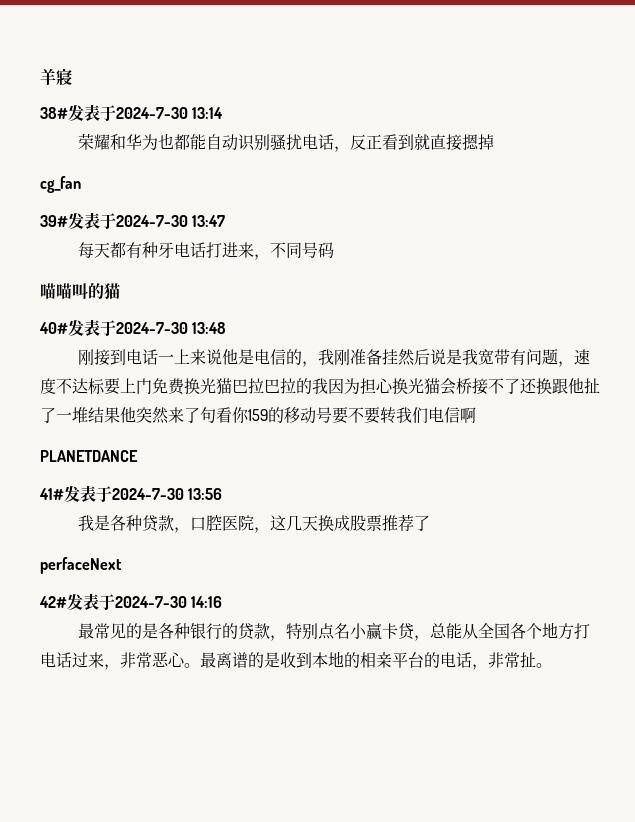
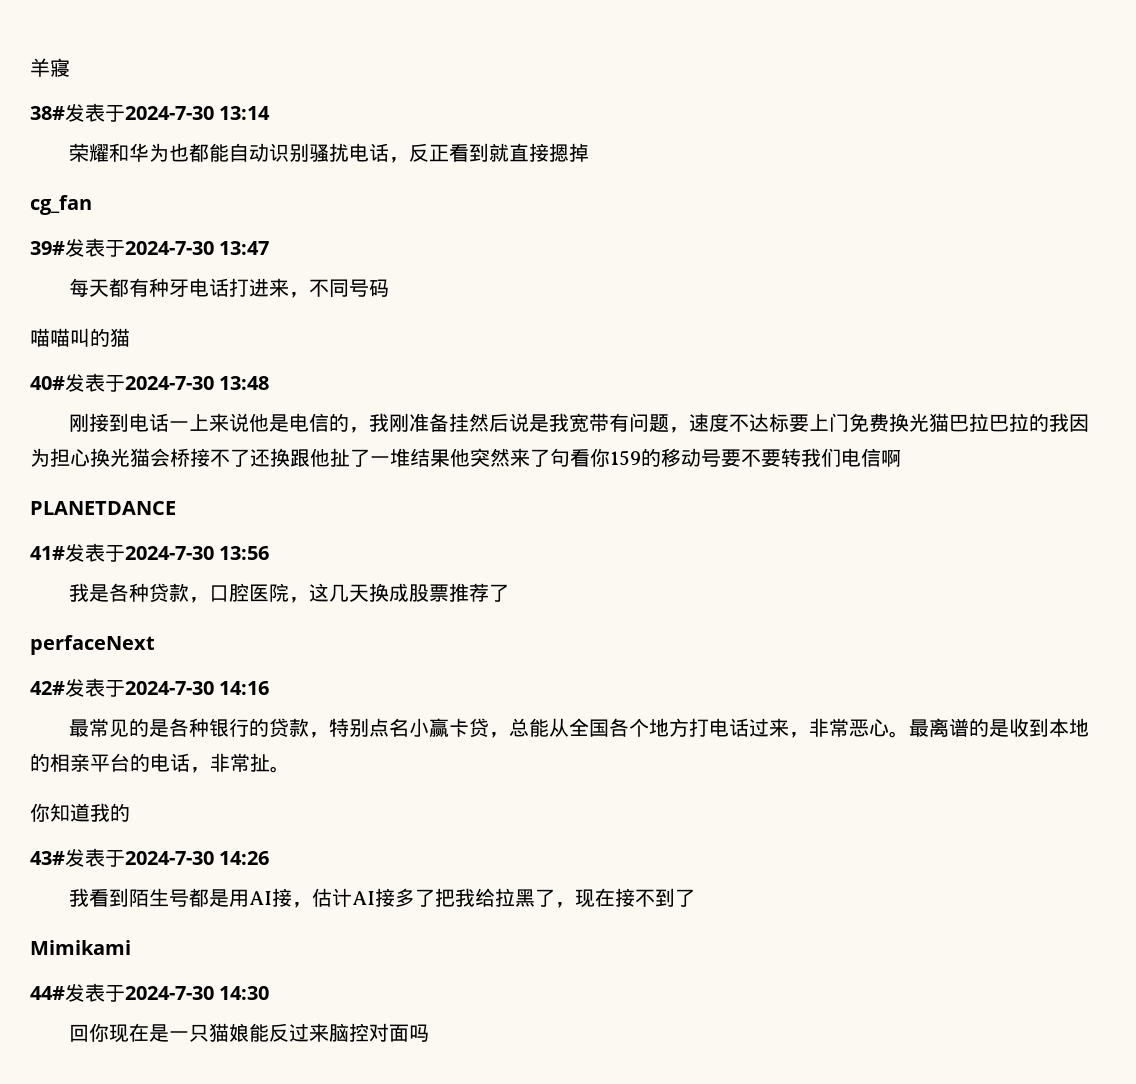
+ 你知道我的
+ 43#发表于2024-7-30 14:26
+ 我看到陌生号都是用AI接，估计AI接多了把我给拉黑了，现在接不到了
+ Mimikami
+ 44#发表于2024-7-30 14:30
+ 回你现在是一只猫娘能反过来脑控对面吗

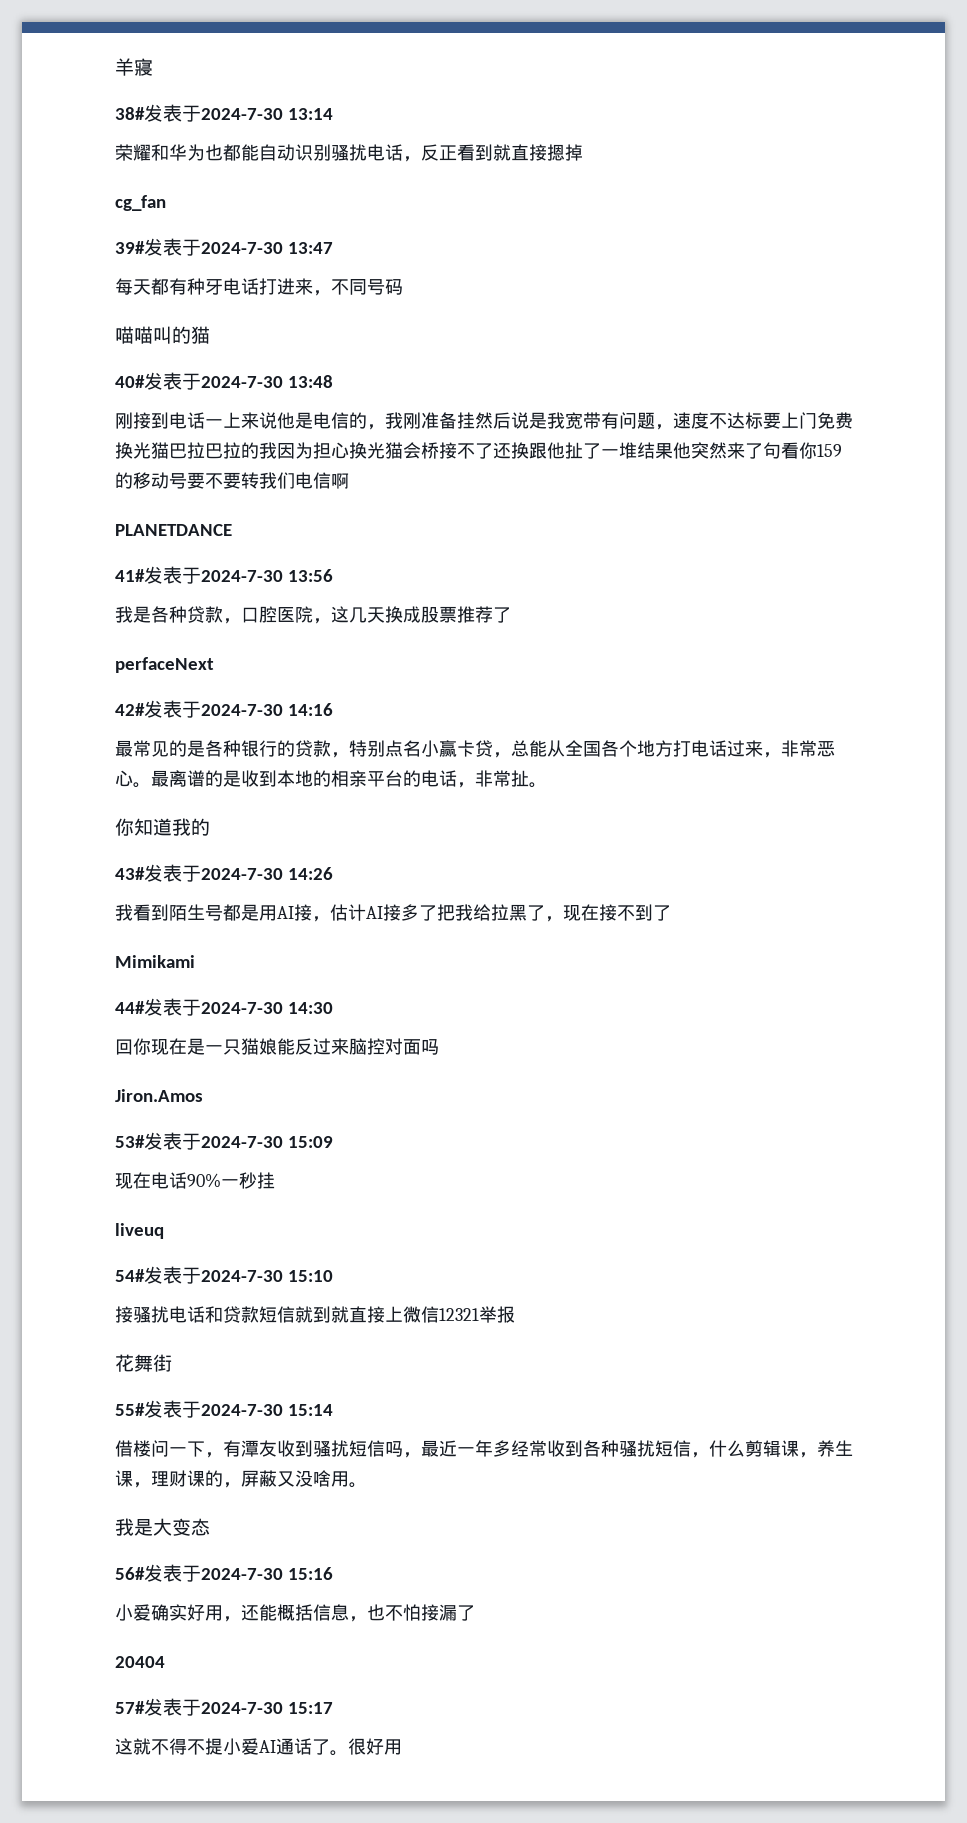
+ Jiron.Amos
+ 53#发表于2024-7-30 15:09
+ 现在电话90%一秒挂
+ liveuq
+ 54#发表于2024-7-30 15:10
+ 接骚扰电话和贷款短信就到就直接上微信12321举报
+ 花舞街
+ 55#发表于2024-7-30 15:14
+ 借楼问一下，有潭友收到骚扰短信吗，最近一年多经常收到各种骚扰短信，什么剪辑课，养生课，理财课的，屏蔽又没啥用。
+ 我是大变态
+ 56#发表于2024-7-30 15:16
+ 小爱确实好用，还能概括信息，也不怕接漏了
+ 20404
+ 57#发表于2024-7-30 15:17
+ 这就不得不提小爱AI通话了。很好用

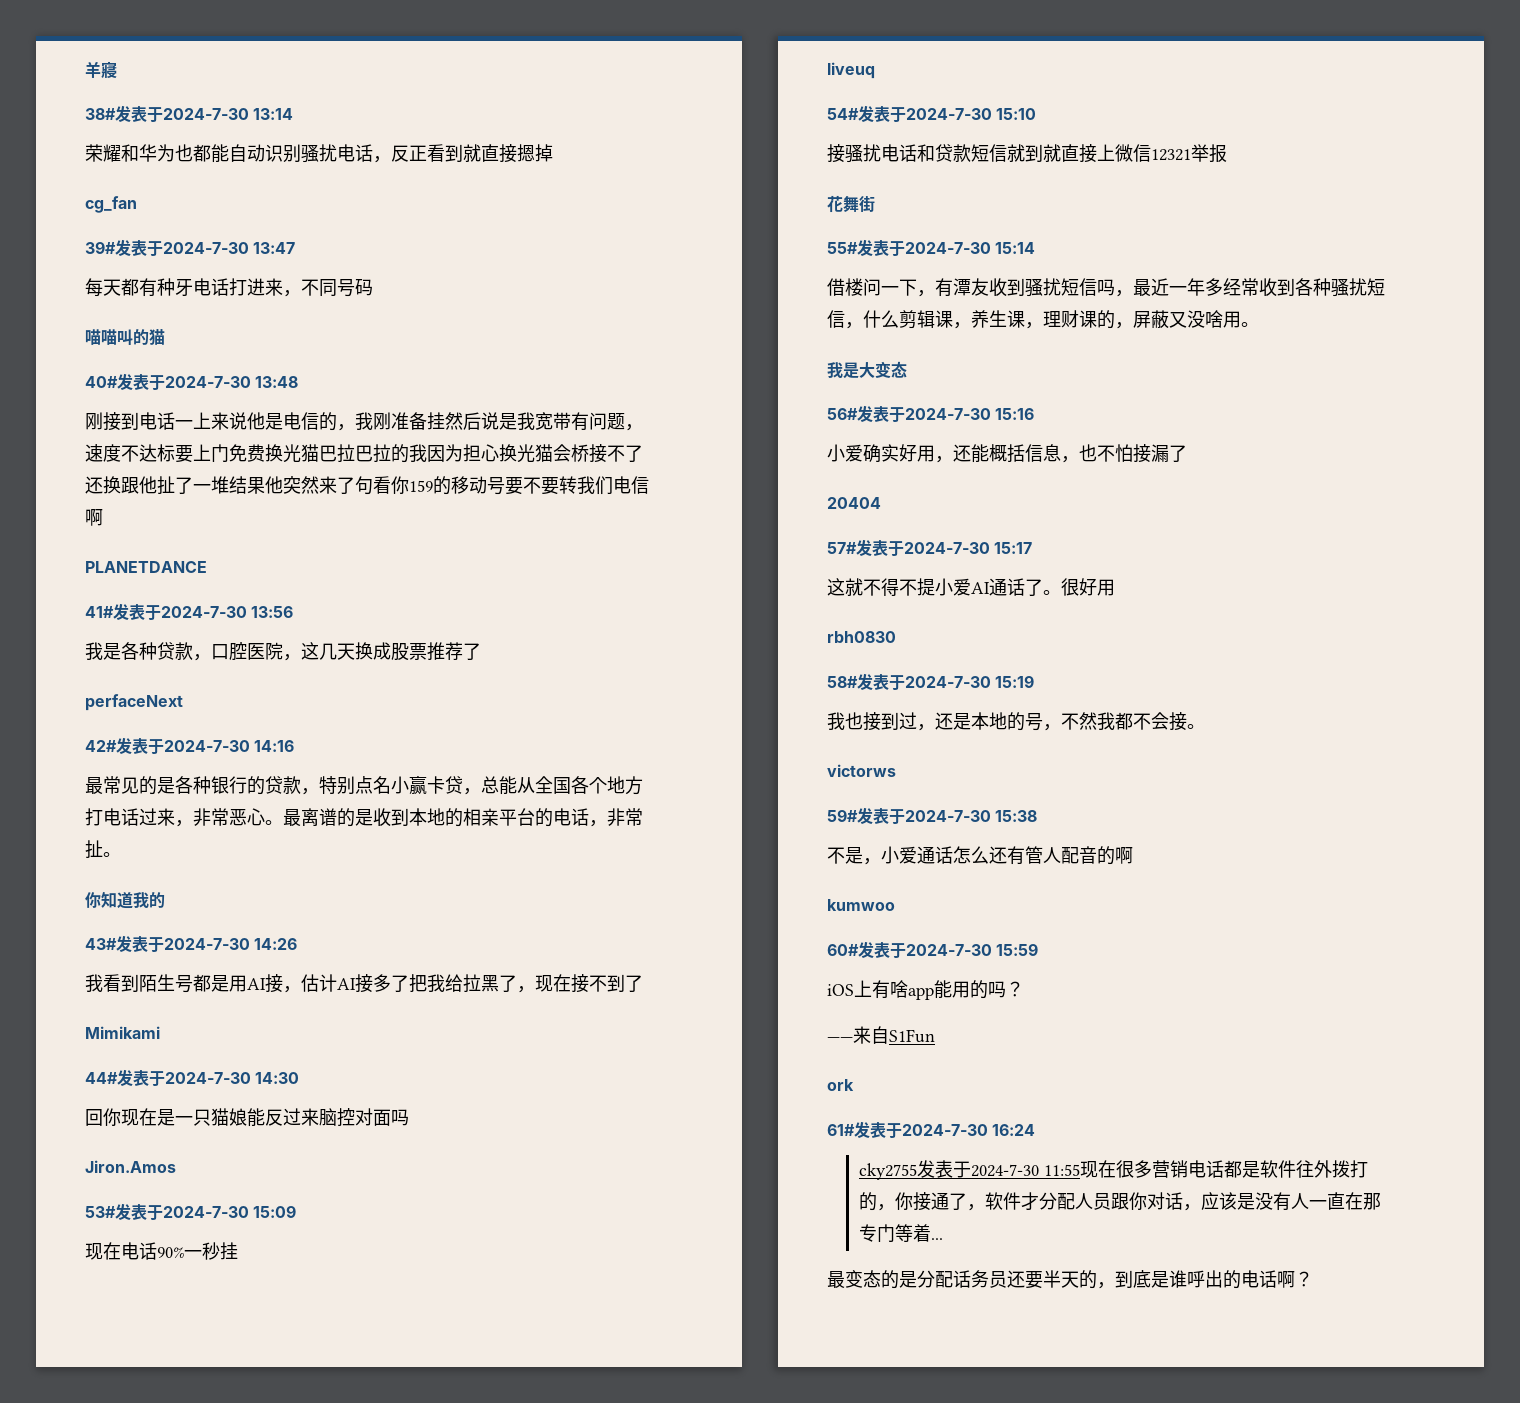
+ rbh0830
+ 58#发表于2024-7-30 15:19
+ 我也接到过，还是本地的号，不然我都不会接。
+ victorws
+ 59#发表于2024-7-30 15:38
+ 不是，小爱通话怎么还有管人配音的啊
+ kumwoo
+ 60#发表于2024-7-30 15:59
+ iOS上有啥app能用的吗？
+ ——来自S1Fun
+ ork
+ 61#发表于2024-7-30 16:24
+ cky2755发表于2024-7-30 11:55现在很多营销电话都是软件往外拨打的，你接通了，软件才分配人员跟你对话，应该是没有人一直在那专门等着...
+ 最变态的是分配话务员还要半天的，到底是谁呼出的电话啊？

